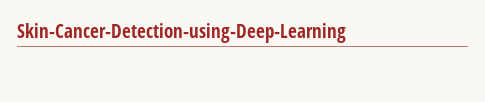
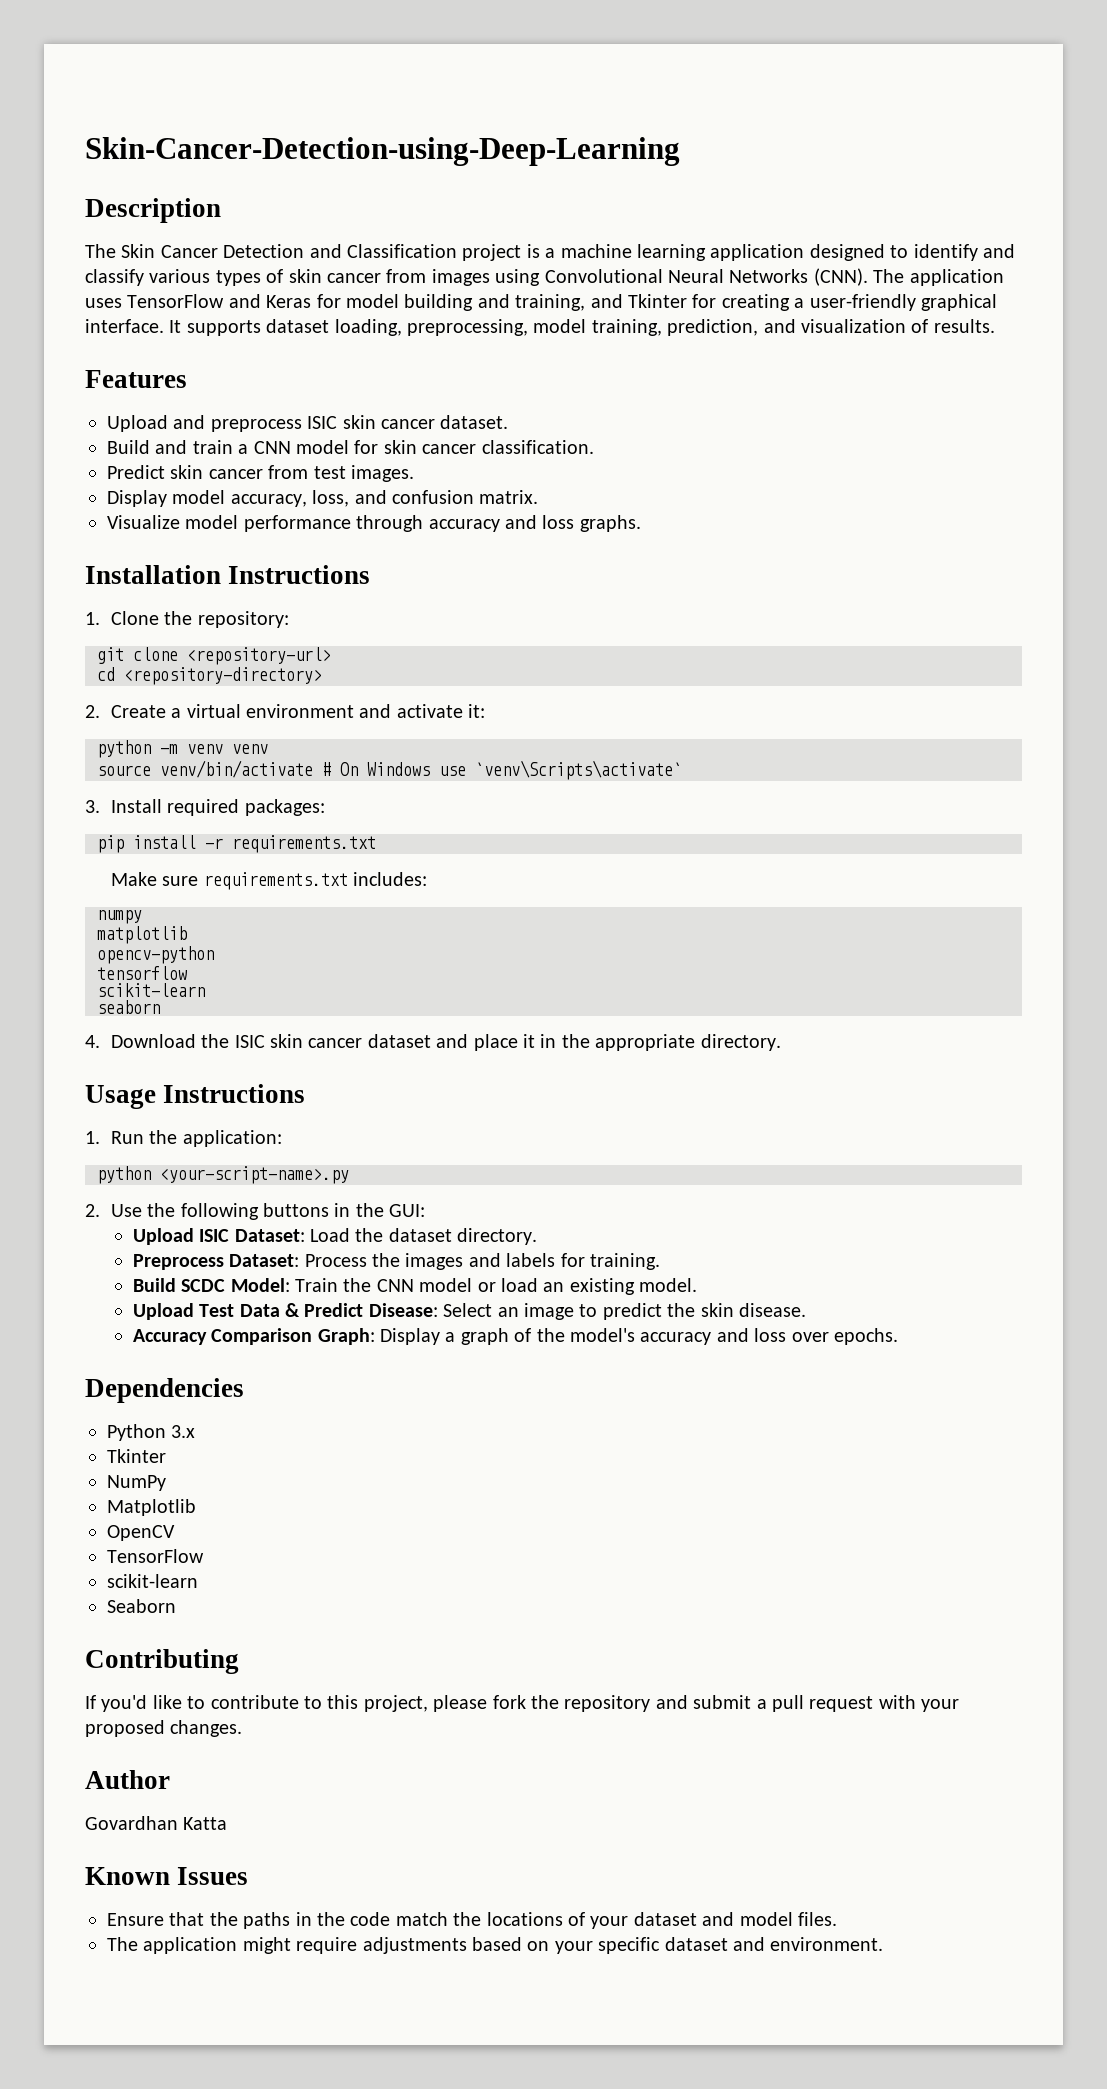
+ Description
+ The Skin Cancer Detection and Classification project is a machine learning application designed to identify and classify various types of skin cancer from images using Convolutional Neural Networks (CNN). The application uses TensorFlow and Keras for model building and training, and Tkinter for creating a user-friendly graphical interface. It supports dataset loading, preprocessing, model training, prediction, and visualization of results.
+ Features
+ Upload and preprocess ISIC skin cancer dataset.
+ Build and train a CNN model for skin cancer classification.
+ Predict skin cancer from test images.
+ Display model accuracy, loss, and confusion matrix.
+ Visualize model performance through accuracy and loss graphs.
+ Installation Instructions
+ 1. Clone the repository:
+ git clone <repository-url>
+ cd <repository-directory>
+ 2. Create a virtual environment and activate it:
+ python -m venv venv
+ source venv/bin/activate # On Windows use `venv\Scripts\activate`
+ 3. Install required packages:
+ pip install -r requirements.txt
+ Make sure requirements.txt includes:
+ numpy
+ matplotlib
+ opencv-python
+ tensorflow
+ scikit-learn
+ seaborn
+ 4. Download the ISIC skin cancer dataset and place it in the appropriate directory.
+ Usage Instructions
+ 1. Run the application:
+ python <your-script-name>.py
+ 2. Use the following buttons in the GUI:
+ Upload ISIC Dataset: Load the dataset directory.
+ Preprocess Dataset: Process the images and labels for training.
+ Build SCDC Model: Train the CNN model or load an existing model.
+ Upload Test Data & Predict Disease: Select an image to predict the skin disease.
+ Accuracy Comparison Graph: Display a graph of the model's accuracy and loss over epochs.
+ Dependencies
+ Python 3.x
+ Tkinter
+ NumPy
+ Matplotlib
+ OpenCV
+ TensorFlow
+ scikit-learn
+ Seaborn
+ Contributing
+ If you'd like to contribute to this project, please fork the repository and submit a pull request with your proposed changes.
+ Author
+ Govardhan Katta
+ Known Issues
+ Ensure that the paths in the code match the locations of your dataset and model files.
+ The application might require adjustments based on your specific dataset and environment.

